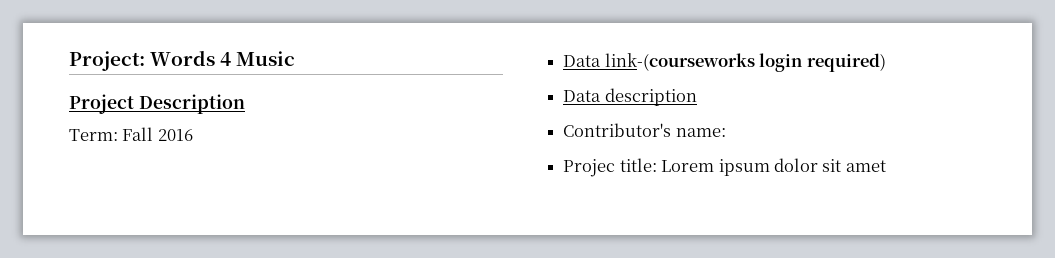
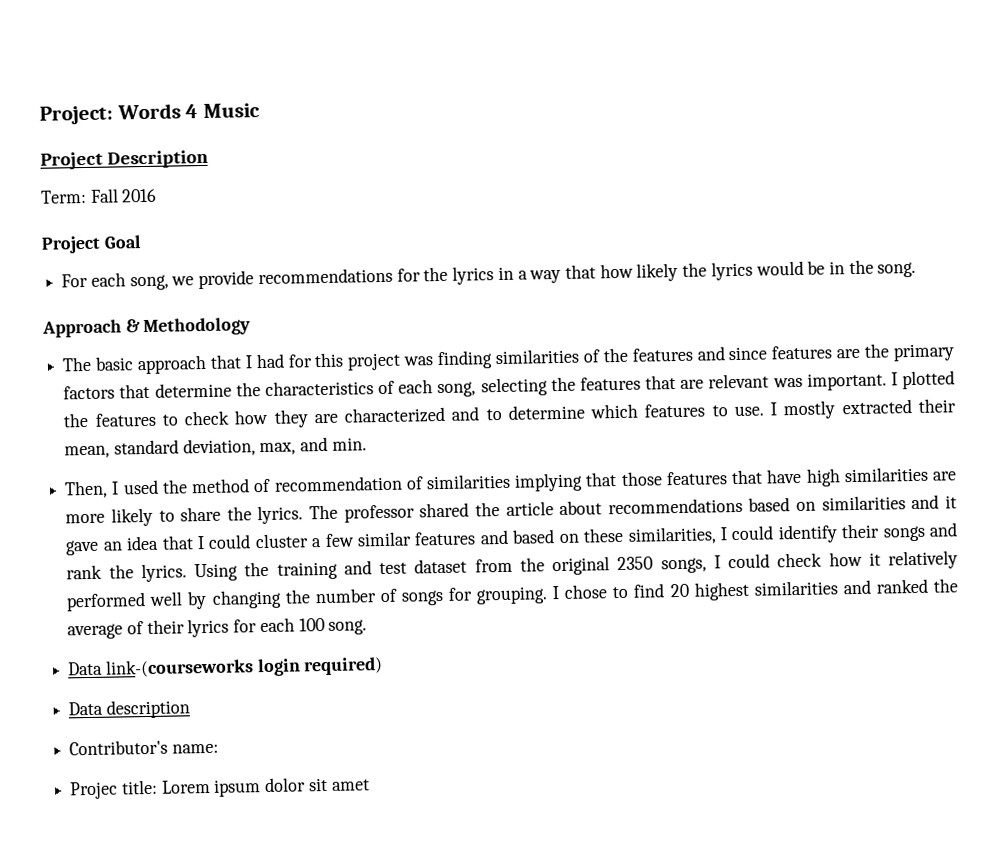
+ Project Goal
+ For each song, we provide recommendations for the lyrics in a way that how likely the lyrics would be in the song.
+ Approach & Methodology
+ The basic approach that I had for this project was finding similarities of the features and since features are the primary factors that determine the characteristics of each song, selecting the features that are relevant was important. I plotted the features to check how they are characterized and to determine which features to use. I mostly extracted their mean, standard deviation, max, and min.
+ Then, I used the method of recommendation of similarities implying that those features that have high similarities are more likely to share the lyrics. The professor shared the article about recommendations based on similarities and it gave an idea that I could cluster a few similar features and based on these similarities, I could identify their songs and rank the lyrics. Using the training and test dataset from the original 2350 songs, I could check how it relatively performed well by changing the number of songs for grouping. I chose to find 20 highest similarities and ranked the average of their lyrics for each 100 song.

